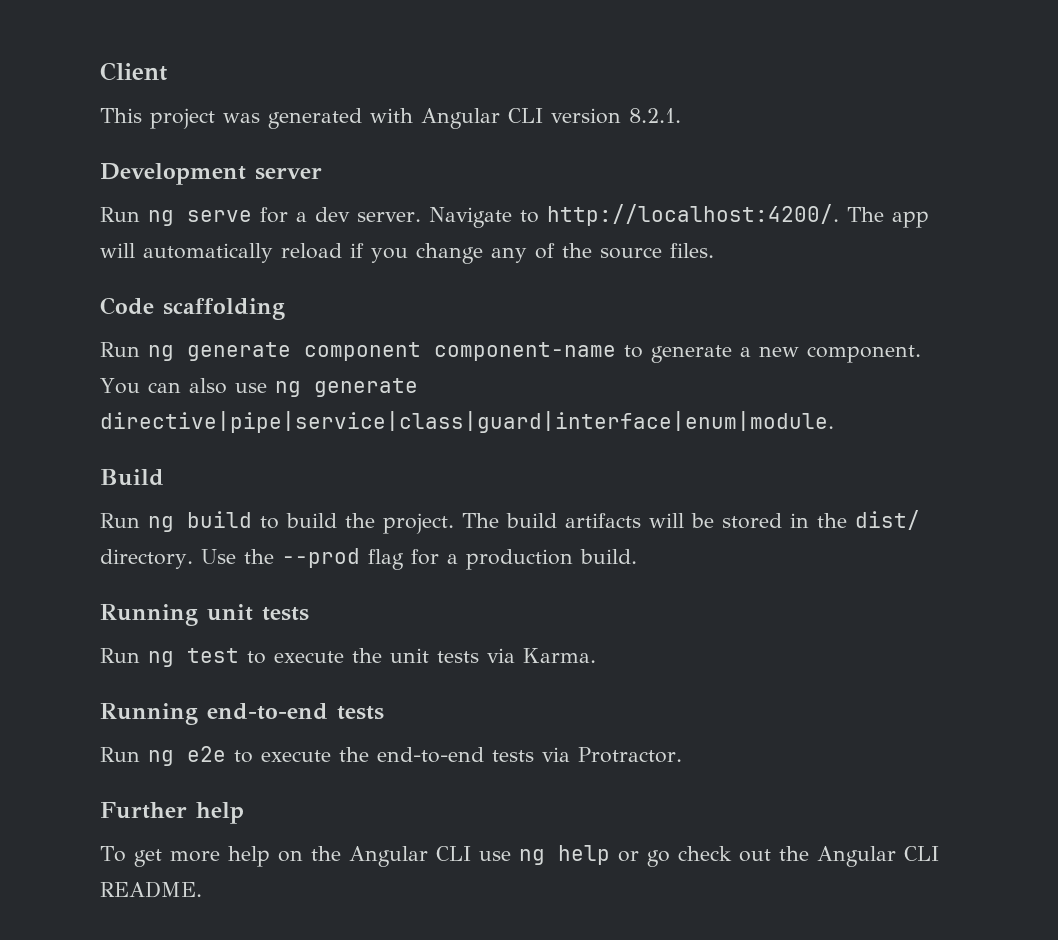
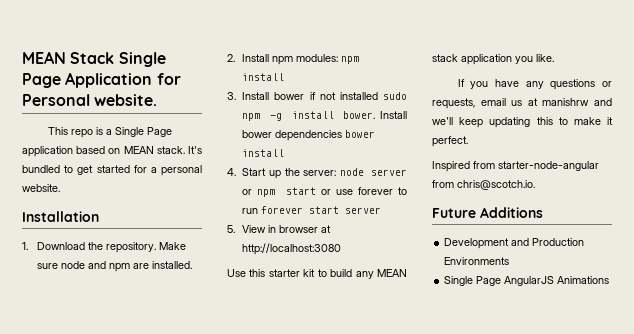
- Client
- This project was generated with Angular CLI version 8.2.1.
- Development server
- Run ng serve for a dev server. Navigate to http://localhost:4200/. The app will automatically reload if you change any of the source files.
- Code scaffolding
- Run ng generate component component-name to generate a new component. You can also use ng generate directive|pipe|service|class|guard|interface|enum|module.
- Build
- Run ng build to build the project. The build artifacts will be stored in the dist/ directory. Use the --prod flag for a production build.
- Running unit tests
- Run ng test to execute the unit tests via Karma.
- Running end-to-end tests
- Run ng e2e to execute the end-to-end tests via Protractor.
- Further help
- To get more help on the Angular CLI use ng help or go check out the Angular CLI README.
+ MEAN Stack Single Page Application for Personal website.
+ This repo is a Single Page application based on MEAN stack. It's bundled to get started for a personal website.
+ Installation
+ 1. Download the repository. Make sure node and npm are installed.
+ 2. Install npm modules: npm install
+ 3. Install bower if not installed sudo npm -g install bower. Install bower dependencies bower install
+ 4. Start up the server: node server or npm start or use forever to run forever start server
+ 5. View in browser at http://localhost:3080
+ Use this starter kit to build any MEAN stack application you like.
+ If you have any questions or requests, email us at manishrw and we'll keep updating this to make it perfect.
+ Inspired from starter-node-angular from chris@scotch.io.
+ Future Additions
+ Development and Production Environments
+ Single Page AngularJS Animations

